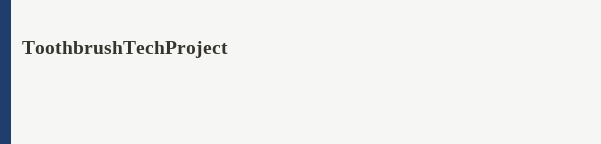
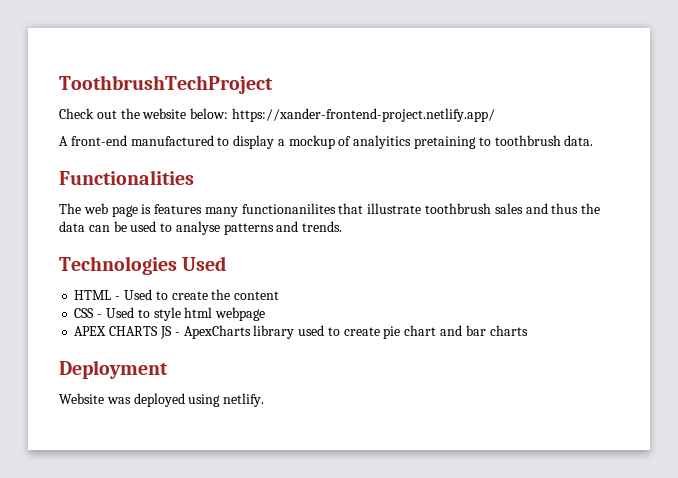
+ Check out the website below: https://xander-frontend-project.netlify.app/
+ A front-end manufactured to display a mockup of analyitics pretaining to toothbrush data.
+ Functionalities
+ The web page is features many functionanilites that illustrate toothbrush sales and thus the data can be used to analyse patterns and trends.
+ Technologies Used
+ HTML - Used to create the content
+ CSS - Used to style html webpage
+ APEX CHARTS JS - ApexCharts library used to create pie chart and bar charts
+ Deployment
+ Website was deployed using netlify.

